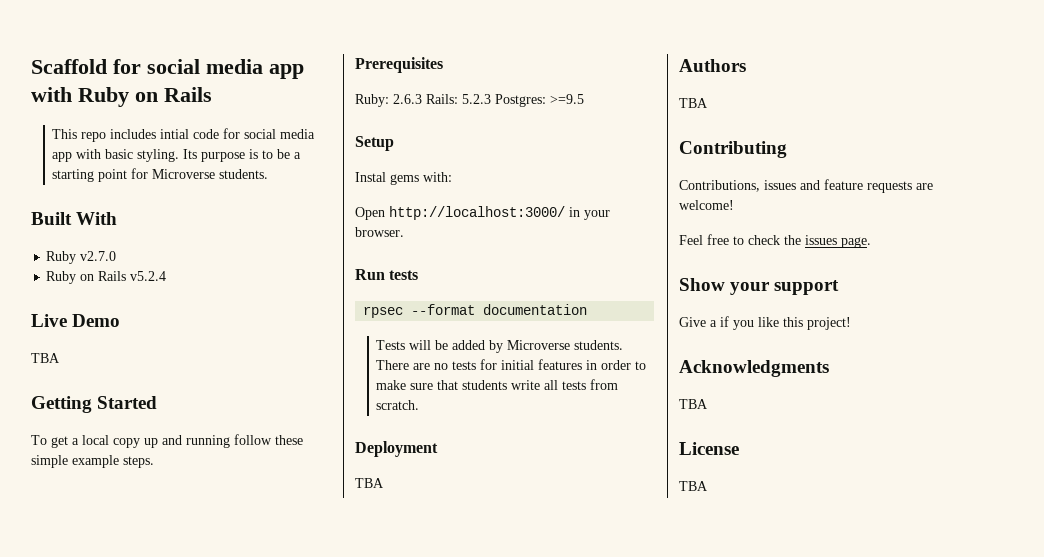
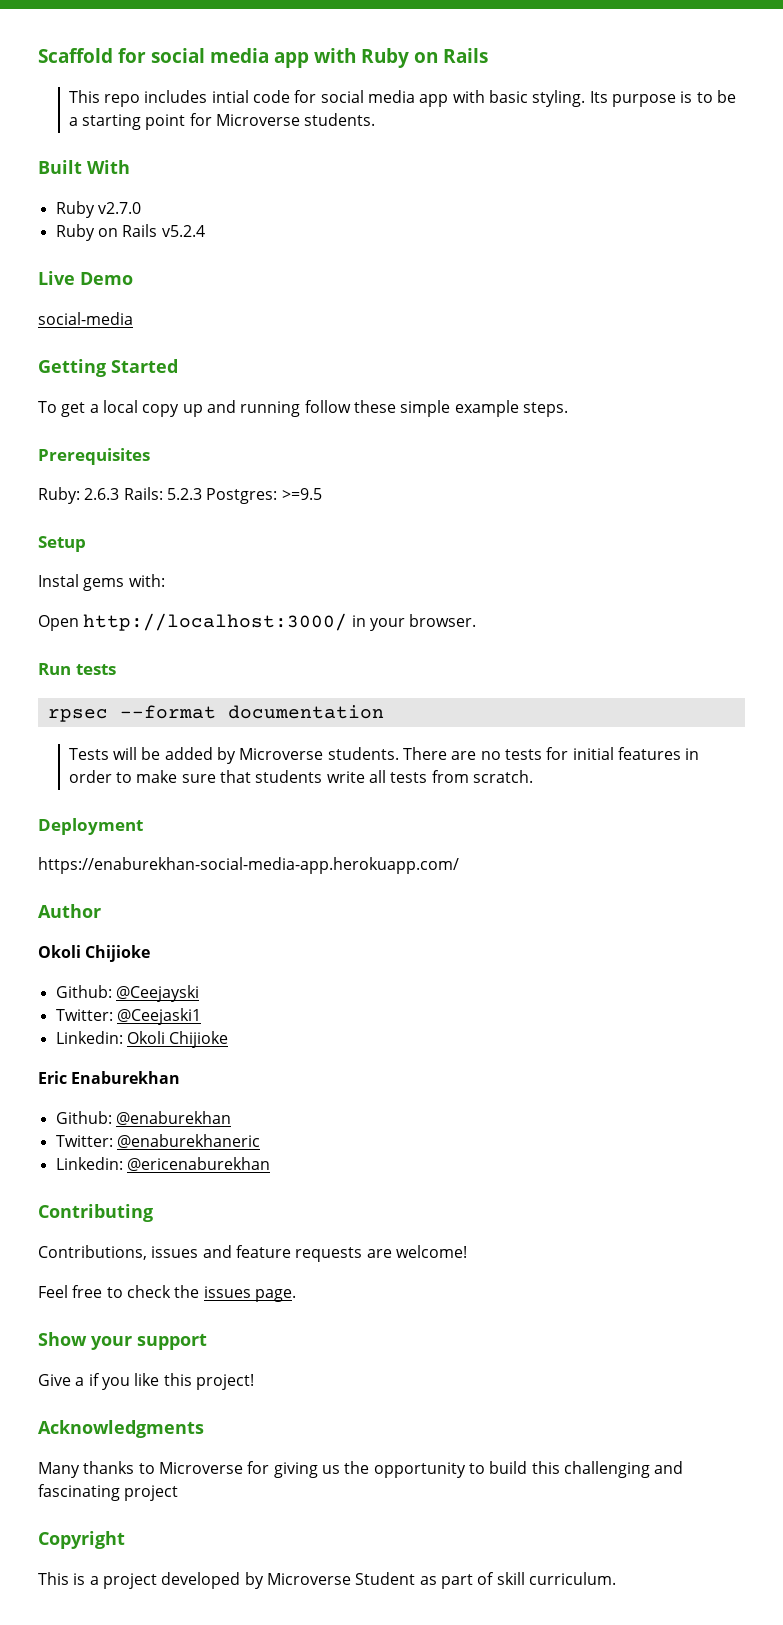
  Live Demo
- TBA
+ social-media
  Deployment
- TBA
- Authors
- TBA
+ https://enaburekhan-social-media-app.herokuapp.com/
+ Author
+ Okoli Chijioke
+ Github: @Ceejayski
+ Twitter: @Ceejaski1
+ Linkedin: Okoli Chijioke
+ Eric Enaburekhan
+ Github: @enaburekhan
+ Twitter: @enaburekhaneric
+ Linkedin: @ericenaburekhan
  Acknowledgments
- TBA
- License
- TBA
+ Many thanks to Microverse for giving us the opportunity to build this challenging and fascinating project
+ Copyright
+ This is a project developed by Microverse Student as part of skill curriculum.

